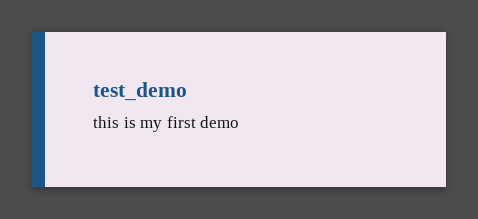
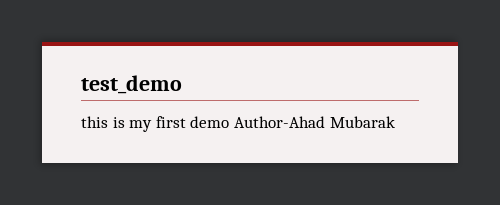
- this is my first demo
+ this is my first demo Author-Ahad Mubarak

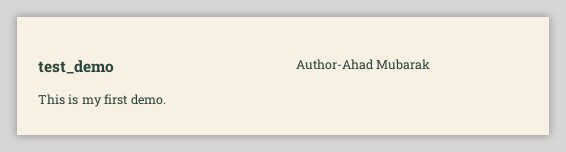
- this is my first demo Author-Ahad Mubarak
+ This is my first demo.
+ Author-Ahad Mubarak

